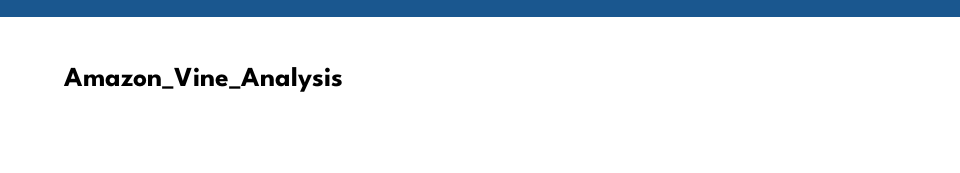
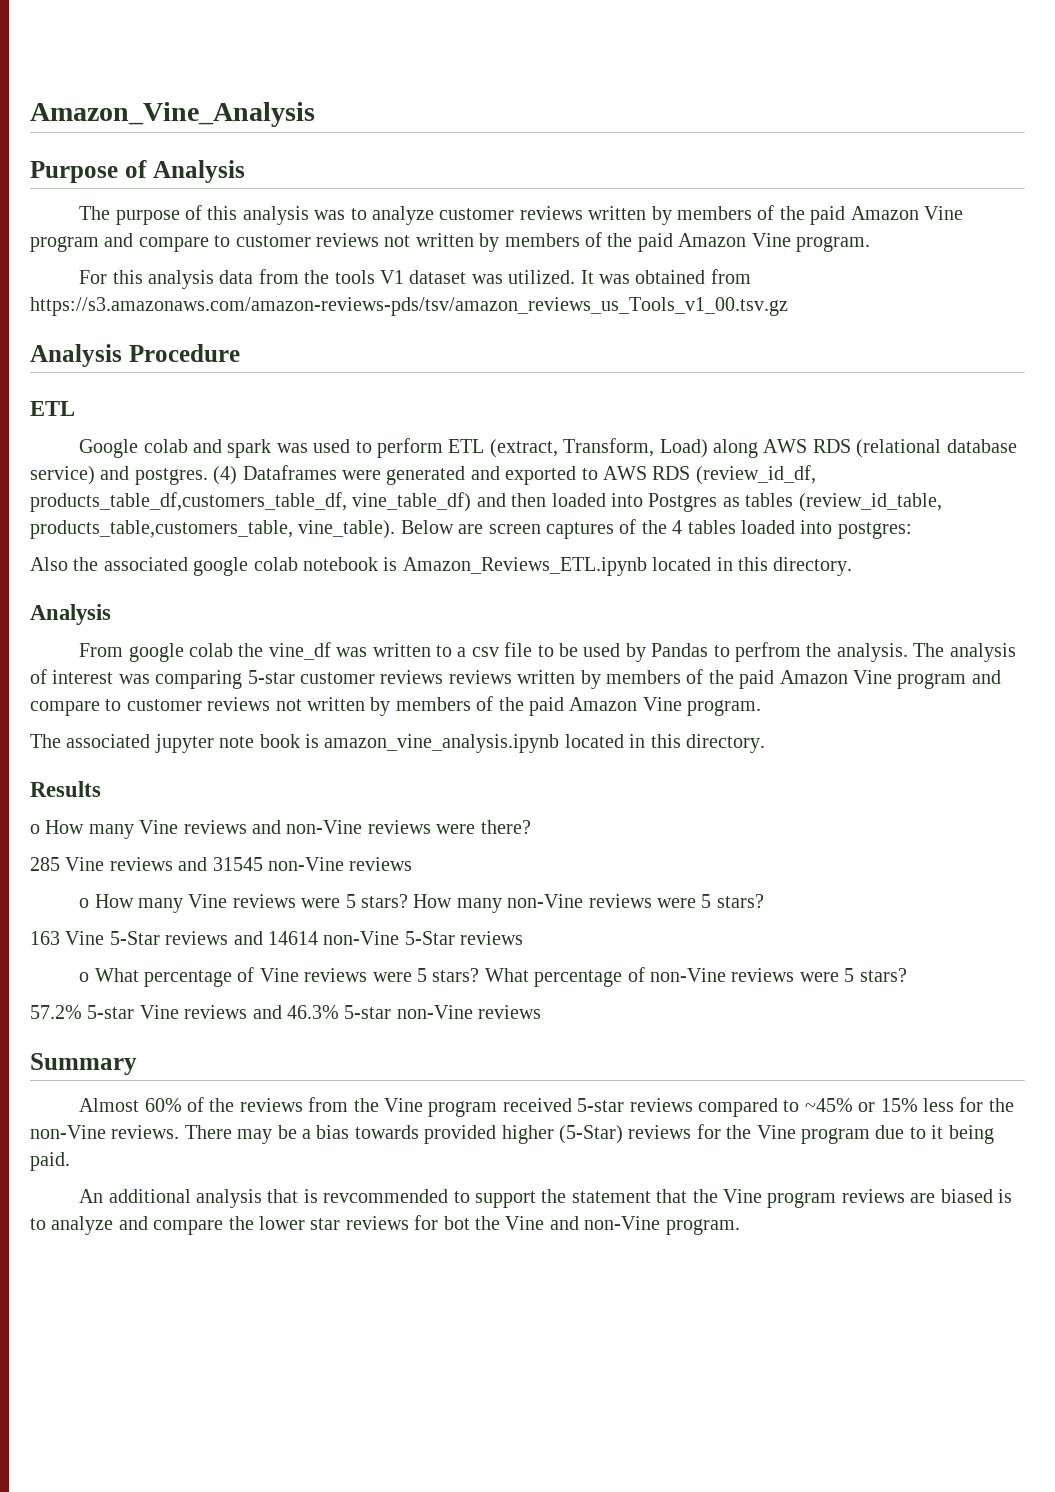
+ Purpose of Analysis
+ The purpose of this analysis was to analyze customer reviews written by members of the paid Amazon Vine program and compare to customer reviews not written by members of the paid Amazon Vine program.
+ For this analysis data from the tools V1 dataset was utilized. It was obtained from https://s3.amazonaws.com/amazon-reviews-pds/tsv/amazon_reviews_us_Tools_v1_00.tsv.gz
+ Analysis Procedure
+ ETL
+ Google colab and spark was used to perform ETL (extract, Transform, Load) along AWS RDS (relational database service) and postgres. (4) Dataframes were generated and exported to AWS RDS (review_id_df, products_table_df,customers_table_df, vine_table_df) and then loaded into Postgres as tables (review_id_table, products_table,customers_table, vine_table). Below are screen captures of the 4 tables loaded into postgres:
+ Also the associated google colab notebook is Amazon_Reviews_ETL.ipynb located in this directory.
+ Analysis
+ From google colab the vine_df was written to a csv file to be used by Pandas to perfrom the analysis. The analysis of interest was comparing 5-star customer reviews reviews written by members of the paid Amazon Vine program and compare to customer reviews not written by members of the paid Amazon Vine program.
+ The associated jupyter note book is amazon_vine_analysis.ipynb located in this directory.
+ Results
+ o How many Vine reviews and non-Vine reviews were there?
+ 285 Vine reviews and 31545 non-Vine reviews
+ o How many Vine reviews were 5 stars? How many non-Vine reviews were 5 stars?
+ 163 Vine 5-Star reviews and 14614 non-Vine 5-Star reviews
+ o What percentage of Vine reviews were 5 stars? What percentage of non-Vine reviews were 5 stars?
+ 57.2% 5-star Vine reviews and 46.3% 5-star non-Vine reviews
+ Summary
+ Almost 60% of the reviews from the Vine program received 5-star reviews compared to ~45% or 15% less for the non-Vine reviews. There may be a bias towards provided higher (5-Star) reviews for the Vine program due to it being paid.
+ An additional analysis that is revcommended to support the statement that the Vine program reviews are biased is to analyze and compare the lower star reviews for bot the Vine and non-Vine program.

